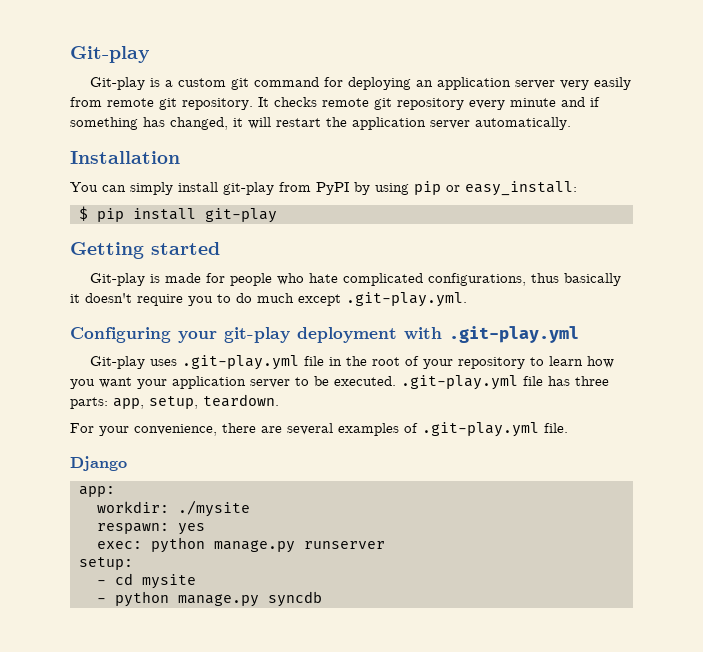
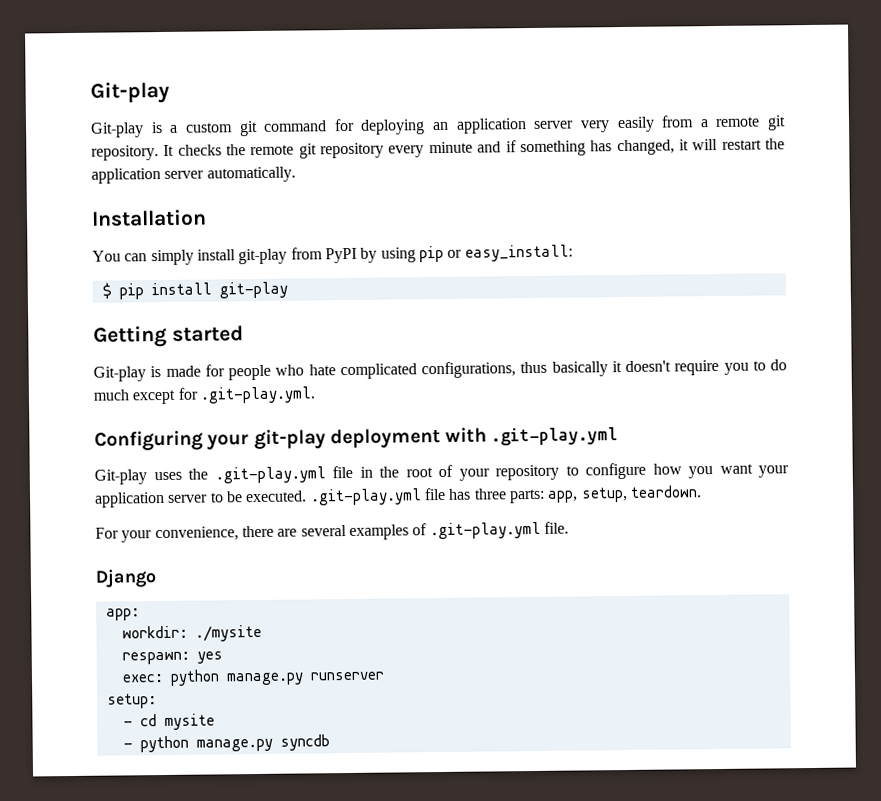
- Git-play is a custom git command for deploying an application server very easily from remote git repository.
+ Git-play is a custom git command for deploying an application server very easily from a remote git repository.
- It checks remote git repository every minute and if something has changed, it will restart the application server automatically.
+ It checks the remote git repository every minute and if something has changed, it will restart the application server automatically.
- Git-play is made for people who hate complicated configurations, thus basically it doesn't require you to do much except .git-play.yml.
+ Git-play is made for people who hate complicated configurations, thus basically it doesn't require you to do much except for .git-play.yml.
- Git-play uses .git-play.yml file in the root of your repository to learn how you want your application server to be executed. .git-play.yml file has three parts: app, setup, teardown.
+ Git-play uses the .git-play.yml file in the root of your repository to configure how you want your application server to be executed. .git-play.yml file has three parts: app, setup, teardown.

